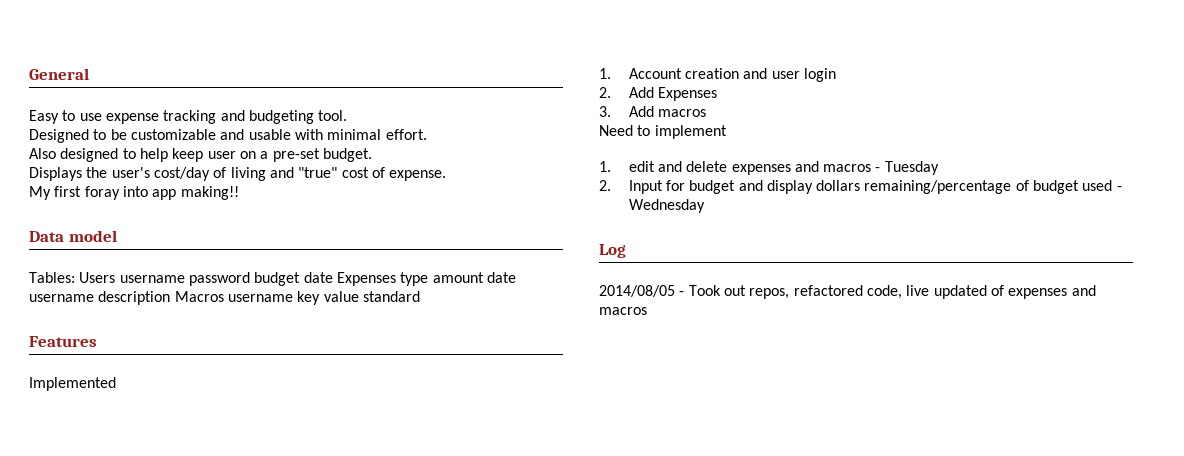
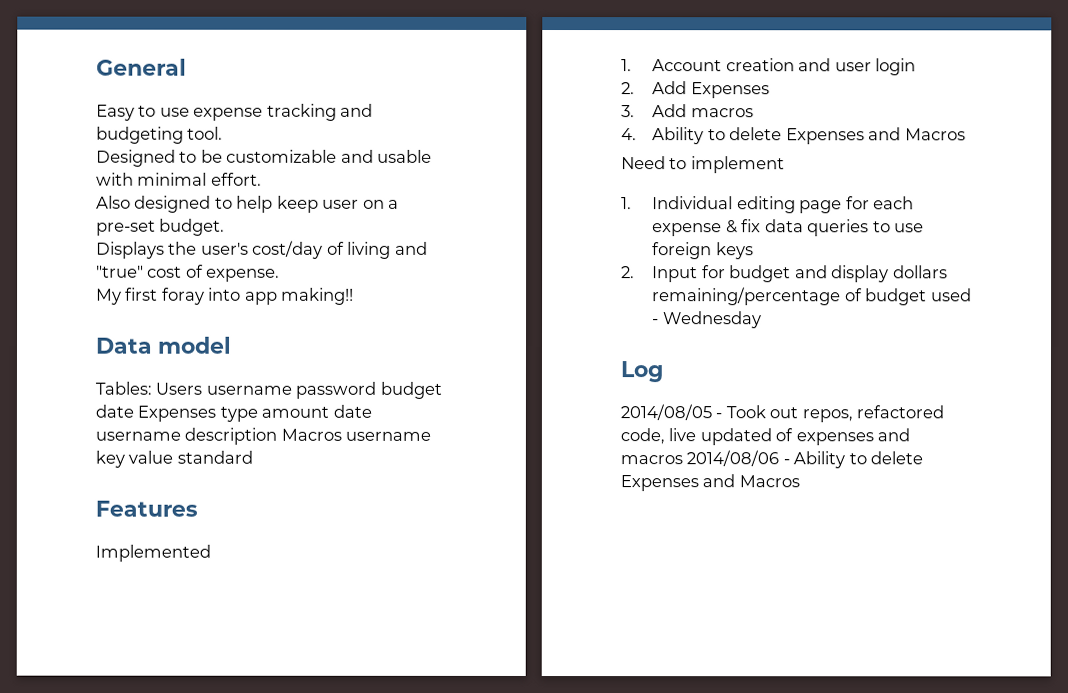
+ 4. Ability to delete Expenses and Macros
  Need to implement
- 1. edit and delete expenses and macros - Tuesday
+ 1. Individual editing page for each expense & fix data queries to use foreign keys
- 2014/08/05 - Took out repos, refactored code, live updated of expenses and macros
+ 2014/08/05 - Took out repos, refactored code, live updated of expenses and macros 2014/08/06 - Ability to delete Expenses and Macros

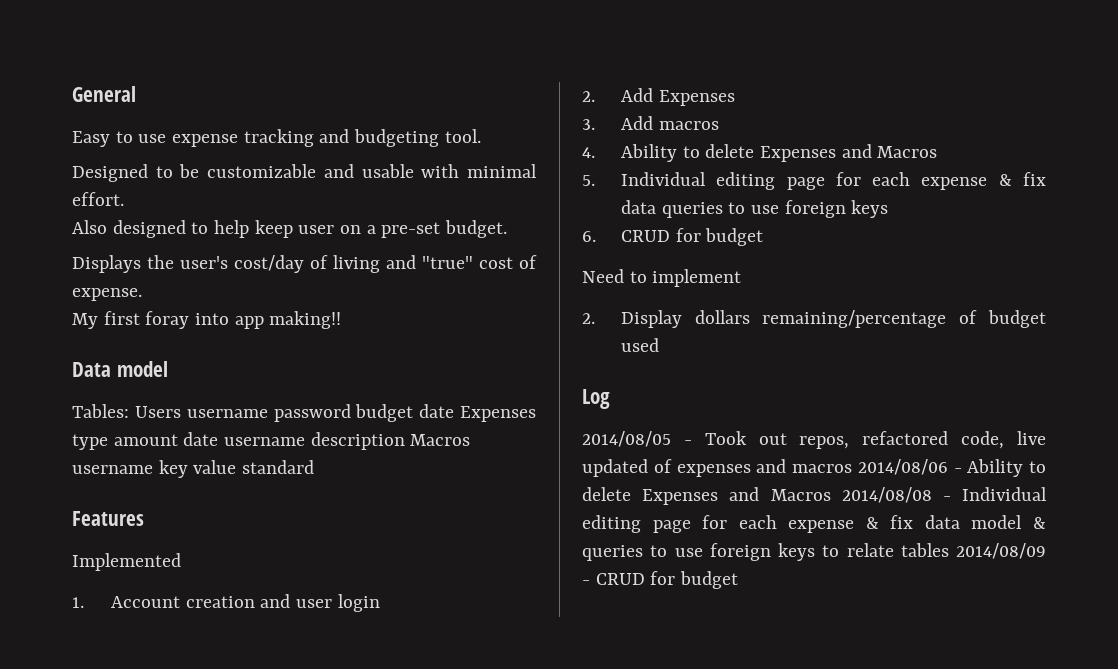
- Need to implement
- 1. Individual editing page for each expense & fix data queries to use foreign keys
+ 5. Individual editing page for each expense & fix data queries to use foreign keys
- 2. Input for budget and display dollars remaining/percentage of budget used - Wednesday
+ 6. CRUD for budget
+ Need to implement
+ 2. Display dollars remaining/percentage of budget used
- 2014/08/05 - Took out repos, refactored code, live updated of expenses and macros 2014/08/06 - Ability to delete Expenses and Macros
+ 2014/08/05 - Took out repos, refactored code, live updated of expenses and macros 2014/08/06 - Ability to delete Expenses and Macros 2014/08/08 - Individual editing page for each expense & fix data model & queries to use foreign keys to relate tables 2014/08/09 - CRUD for budget

